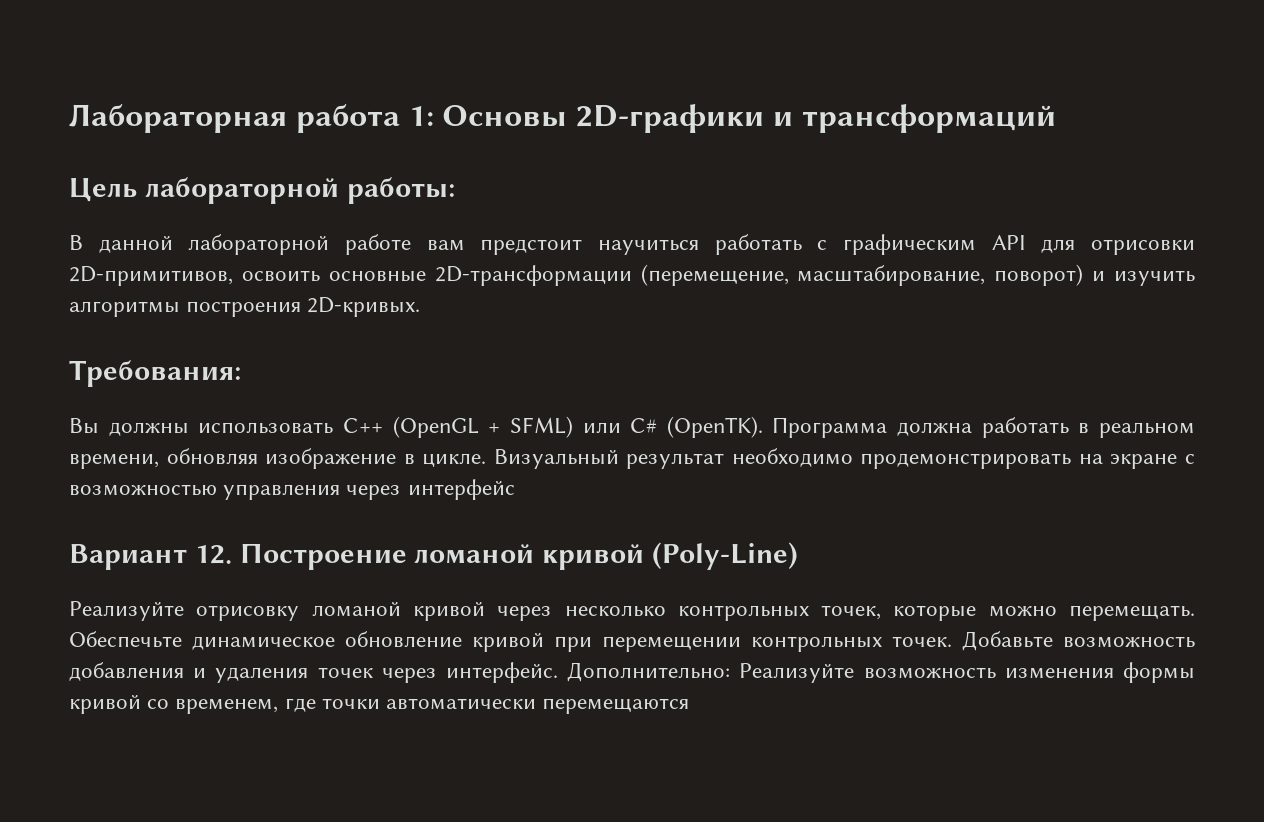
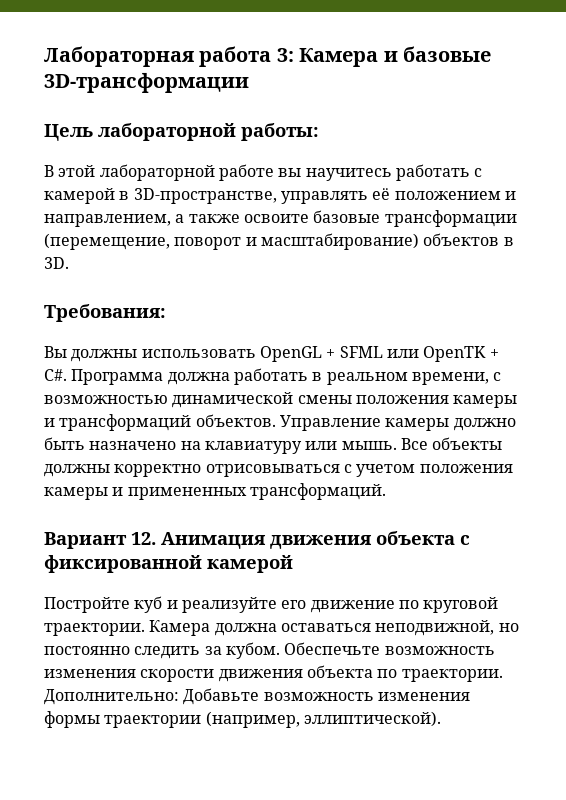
- Лабораторная работа 1: Основы 2D-графики и трансформаций
+ Лабораторная работа 3: Камера и базовые 3D-трансформации
- В данной лабораторной работе вам предстоит научиться работать с графическим API для отрисовки 2D-примитивов, освоить основные 2D-трансформации (перемещение, масштабирование, поворот) и изучить алгоритмы построения 2D-кривых.
+ В этой лабораторной работе вы научитесь работать с камерой в 3D-пространстве, управлять её положением и направлением, а также освоите базовые трансформации (перемещение, поворот и масштабирование) объектов в 3D.
  Требования:
- Вы должны использовать С++ (OpenGL + SFML) или C# (OpenTK). Программа должна работать в реальном времени, обновляя изображение в цикле. Визуальный результат необходимо продемонстрировать на экране с возможностью управления через интерфейс
- Вариант 12. Построение ломаной кривой (Poly-Line)
- Реализуйте отрисовку ломаной кривой через несколько контрольных точек, которые можно перемещать. Обеспечьте динамическое обновление кривой при перемещении контрольных точек. Добавьте возможность добавления и удаления точек через интерфейс. Дополнительно: Реализуйте возможность изменения формы кривой со временем, где точки автоматически перемещаются
+ Вы должны использовать OpenGL + SFML или OpenTK + C#. Программа должна работать в реальном времени, с возможностью динамической смены положения камеры и трансформаций объектов. Управление камеры должно быть назначено на клавиатуру или мышь. Все объекты должны корректно отрисовываться с учетом положения камеры и примененных трансформаций.
+ Вариант 12. Анимация движения объекта с фиксированной камерой
+ Постройте куб и реализуйте его движение по круговой траектории. Камера должна оставаться неподвижной, но постоянно следить за кубом. Обеспечьте возможность изменения скорости движения объекта по траектории. Дополнительно: Добавьте возможность изменения формы траектории (например, эллиптической).

